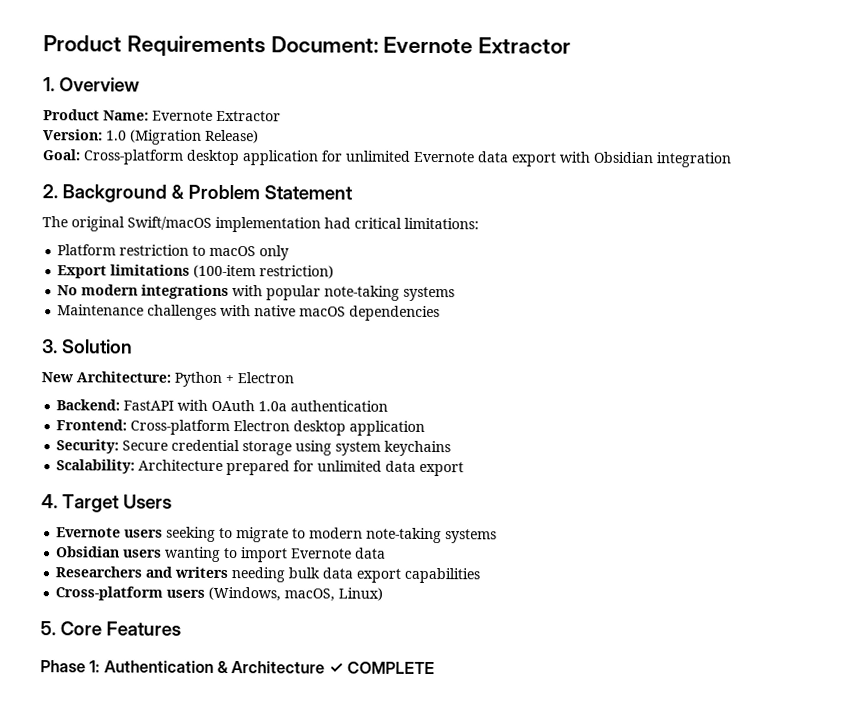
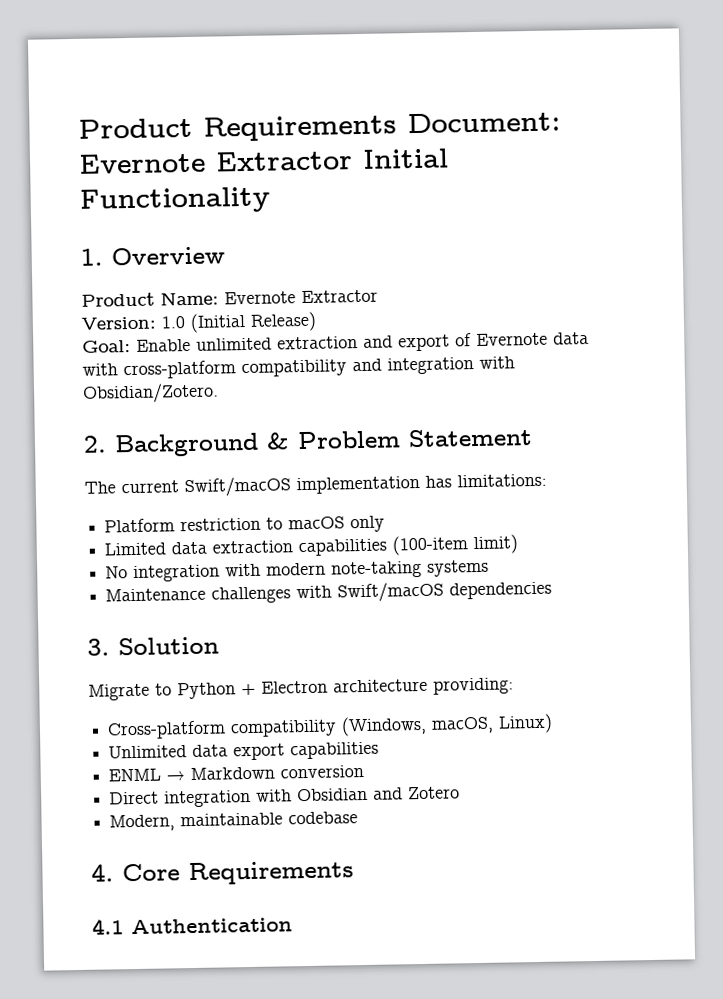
- Product Requirements Document: Evernote Extractor
+ Product Requirements Document: Evernote Extractor Initial Functionality
- Version: 1.0 (Migration Release)
+ Version: 1.0 (Initial Release)
- Goal: Cross-platform desktop application for unlimited Evernote data export with Obsidian integration
+ Goal: Enable unlimited extraction and export of Evernote data with cross-platform compatibility and integration with Obsidian/Zotero.
- The original Swift/macOS implementation had critical limitations:
+ The current Swift/macOS implementation has limitations:
- Export limitations (100-item restriction)
- No modern integrations with popular note-taking systems
+ Limited data extraction capabilities (100-item limit)
+ No integration with modern note-taking systems
- Maintenance challenges with native macOS dependencies
+ Maintenance challenges with Swift/macOS dependencies
- New Architecture: Python + Electron
- Backend: FastAPI with OAuth 1.0a authentication
- Frontend: Cross-platform Electron desktop application
- Security: Secure credential storage using system keychains
- Scalability: Architecture prepared for unlimited data export
- 4. Target Users
- Evernote users seeking to migrate to modern note-taking systems
- Obsidian users wanting to import Evernote data
- Researchers and writers needing bulk data export capabilities
- Cross-platform users (Windows, macOS, Linux)
- 5. Core Features
- Phase 1: Authentication & Architecture ✓ COMPLETE
+ Migrate to Python + Electron architecture providing:
+ Cross-platform compatibility (Windows, macOS, Linux)
+ Unlimited data export capabilities
+ ENML → Markdown conversion
+ Direct integration with Obsidian and Zotero
+ Modern, maintainable codebase
+ 4. Core Requirements
+ 4.1 Authentication

